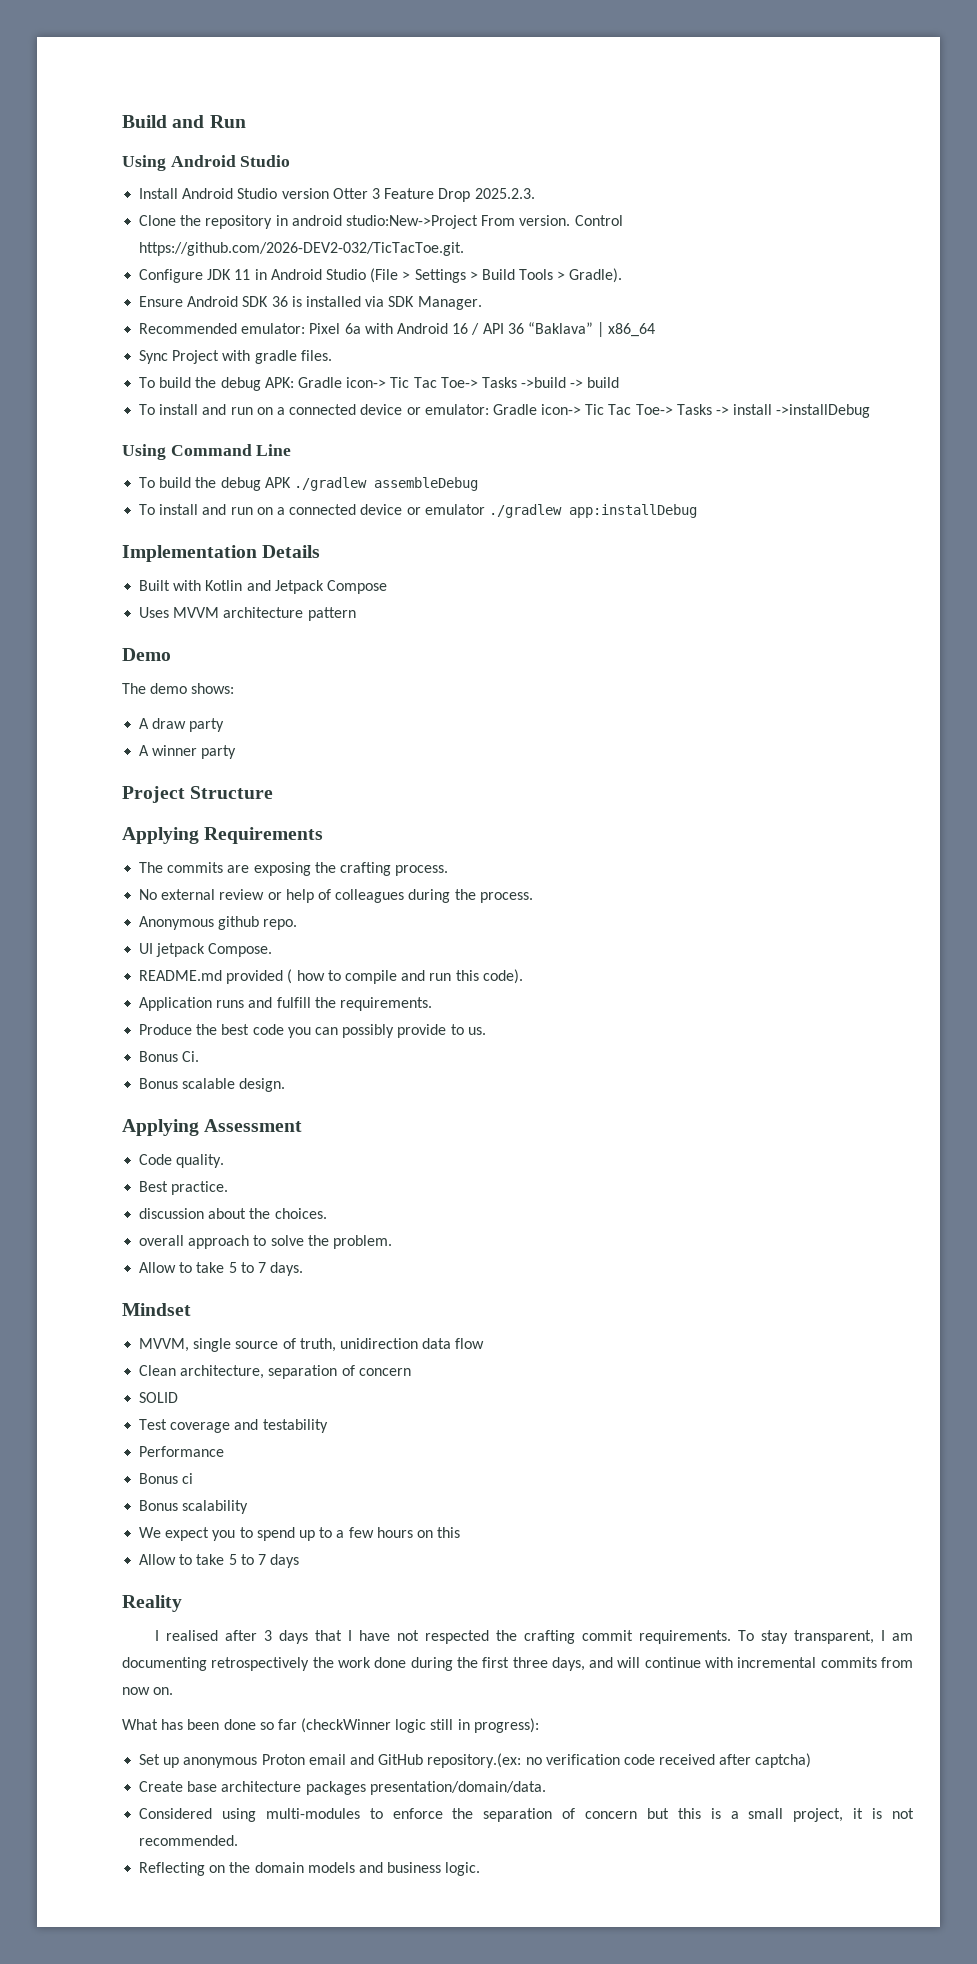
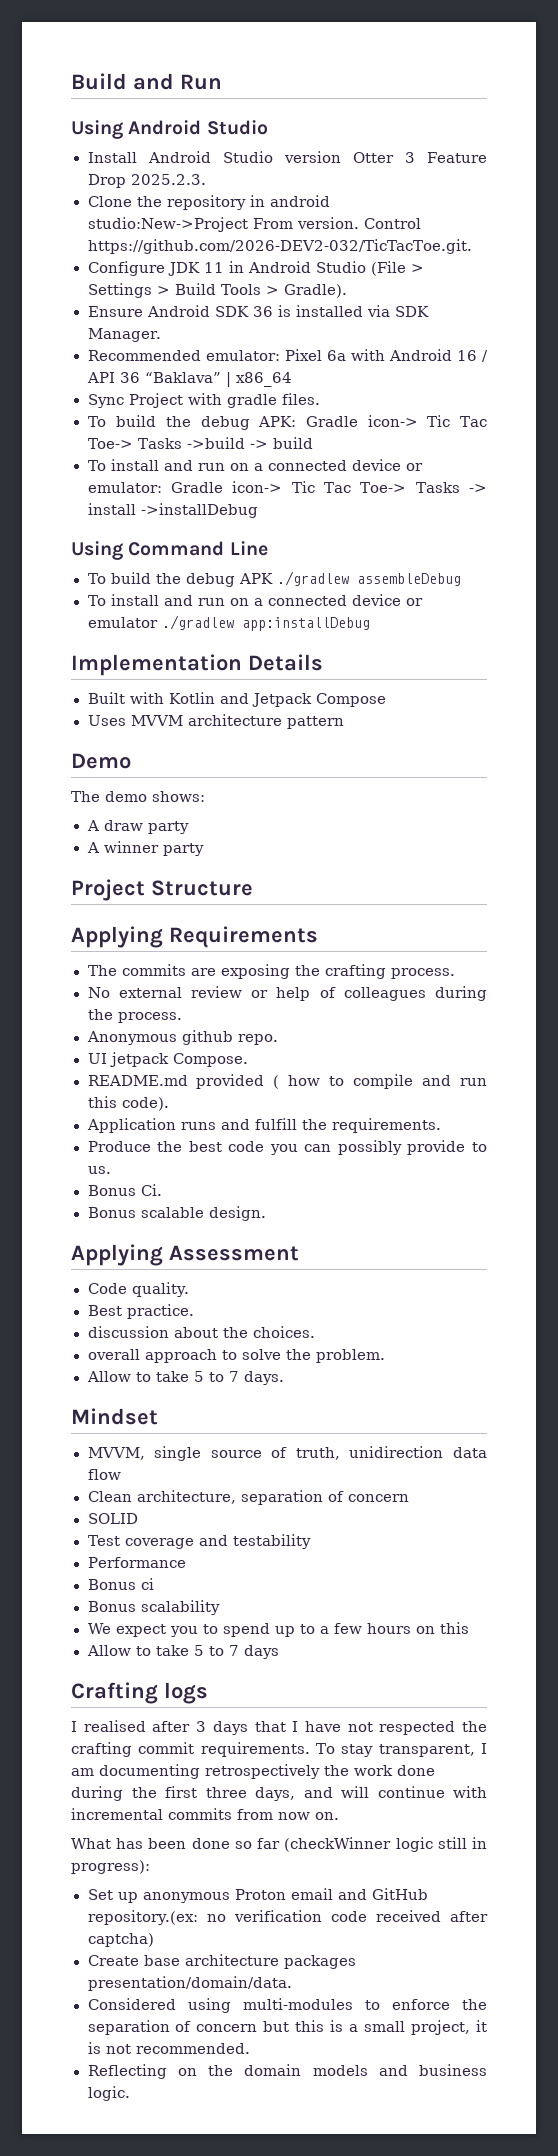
- Reality
+ Crafting logs

